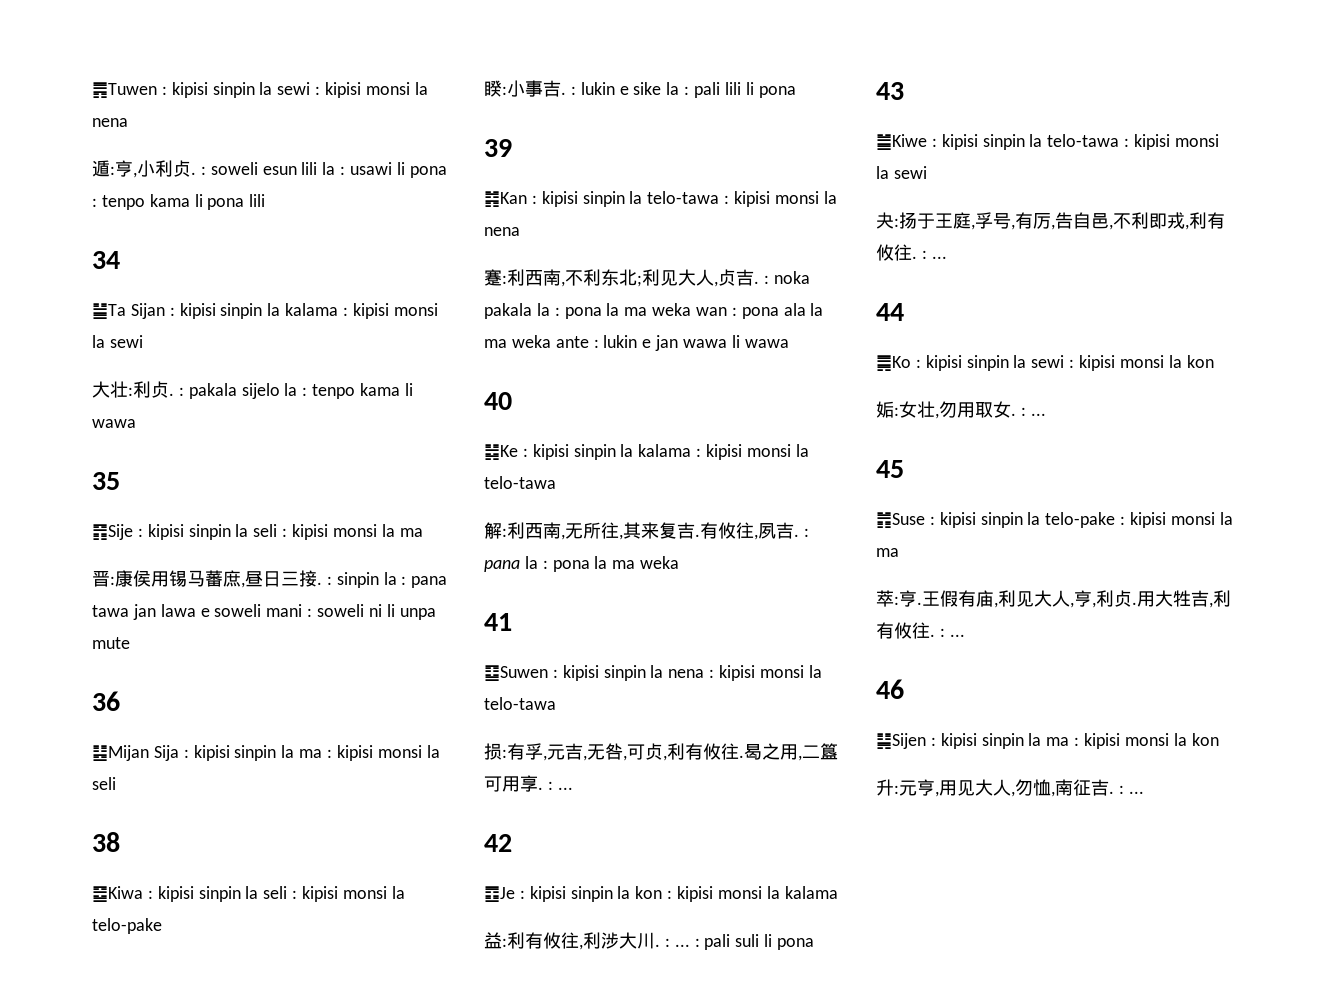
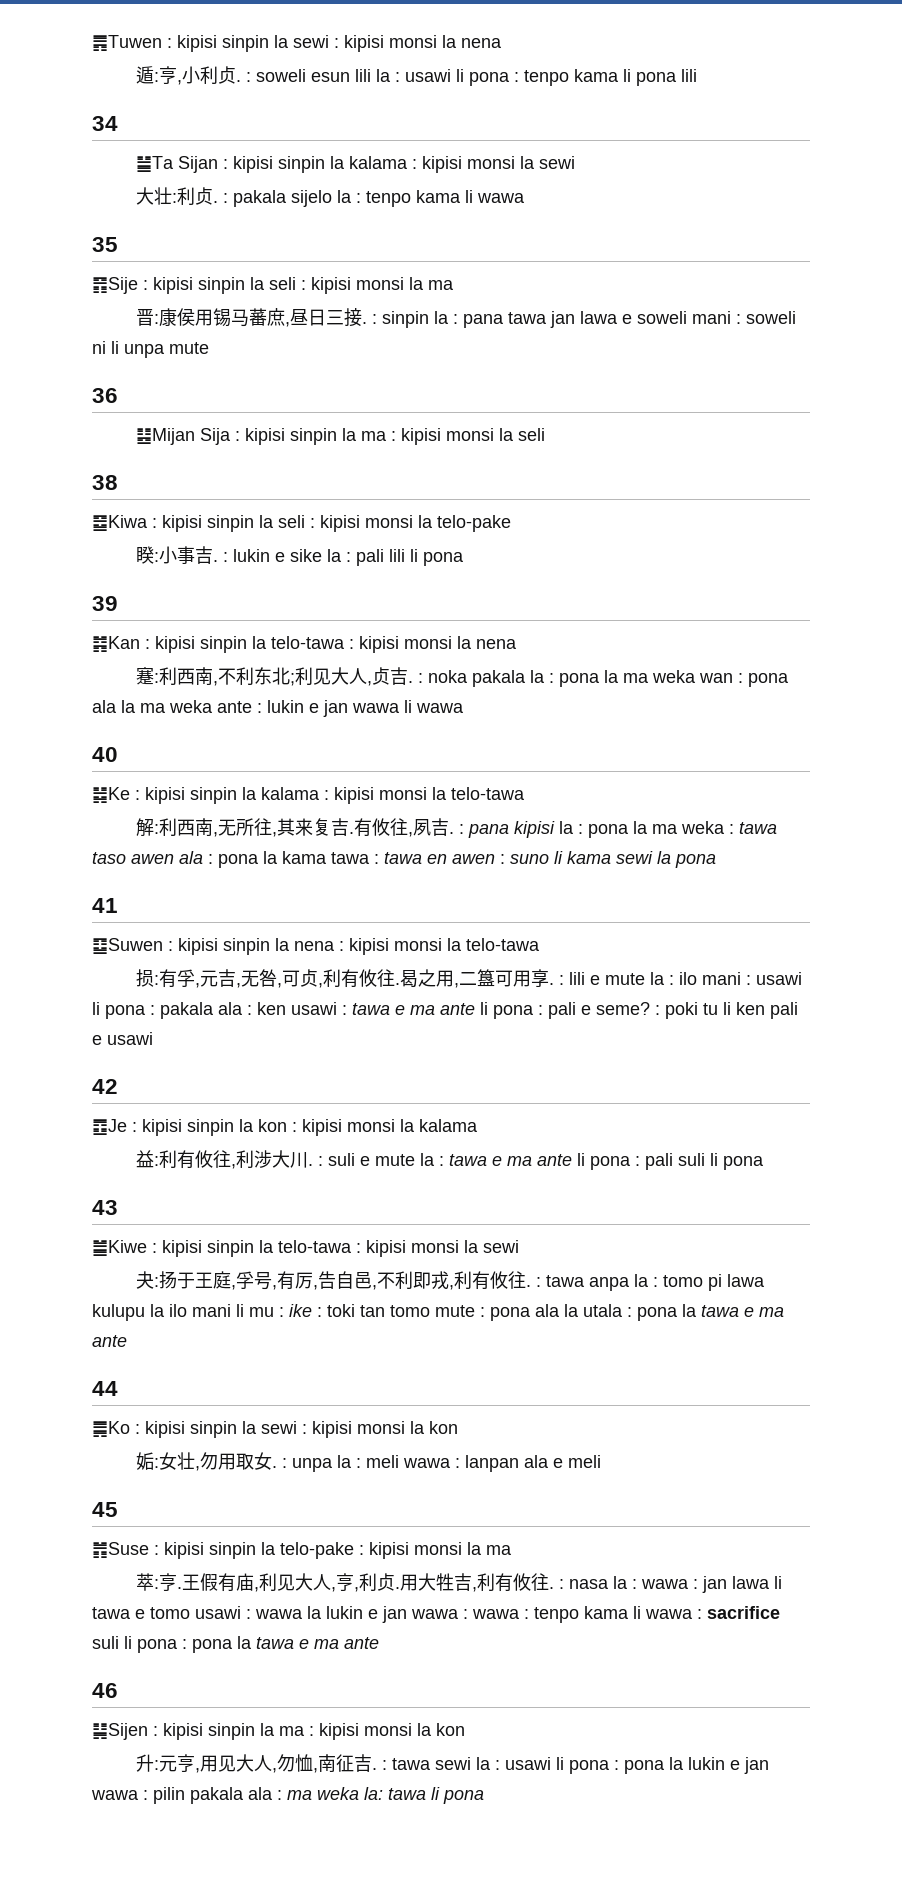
- 有攸往,夙吉. : pana la : pona la ma weka
+ 有攸往,夙吉. : pana kipisi la : pona la ma weka : tawa taso awen ala : pona la kama tawa : tawa en awen : suno li kama sewi la pona
- 曷之用,二簋可用享. : ...
+ 曷之用,二簋可用享. : lili e mute la : ilo mani : usawi li pona : pakala ala : ken usawi : tawa e ma ante li pona : pali e seme? : poki tu li ken pali e usawi
- 益:利有攸往,利涉大川. : ... : pali suli li pona
+ 益:利有攸往,利涉大川. : suli e mute la : tawa e ma ante li pona : pali suli li pona
- 夬:扬于王庭,孚号,有厉,告自邑,不利即戎,利有攸往. : ...
+ 夬:扬于王庭,孚号,有厉,告自邑,不利即戎,利有攸往. : tawa anpa la : tomo pi lawa kulupu la ilo mani li mu : ike : toki tan tomo mute : pona ala la utala : pona la tawa e ma ante
- 姤:女壮,勿用取女. : ...
+ 姤:女壮,勿用取女. : unpa la : meli wawa : lanpan ala e meli
- 用大牲吉,利有攸往. : ...
+ 用大牲吉,利有攸往. : nasa la : wawa : jan lawa li tawa e tomo usawi : wawa la lukin e jan wawa : wawa : tenpo kama li wawa : sacrifice suli li pona : pona la tawa e ma ante
- 升:元亨,用见大人,勿恤,南征吉. : ...
+ 升:元亨,用见大人,勿恤,南征吉. : tawa sewi la : usawi li pona : pona la lukin e jan wawa : pilin pakala ala : ma weka la: tawa li pona

